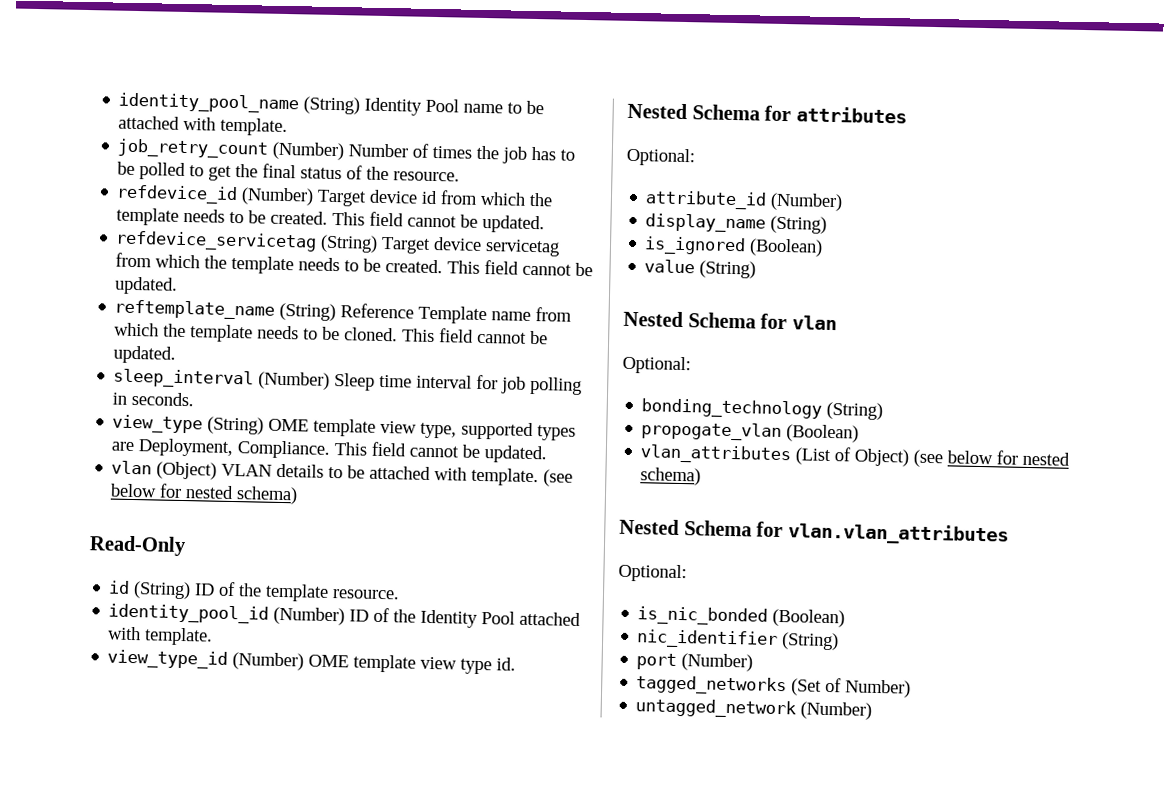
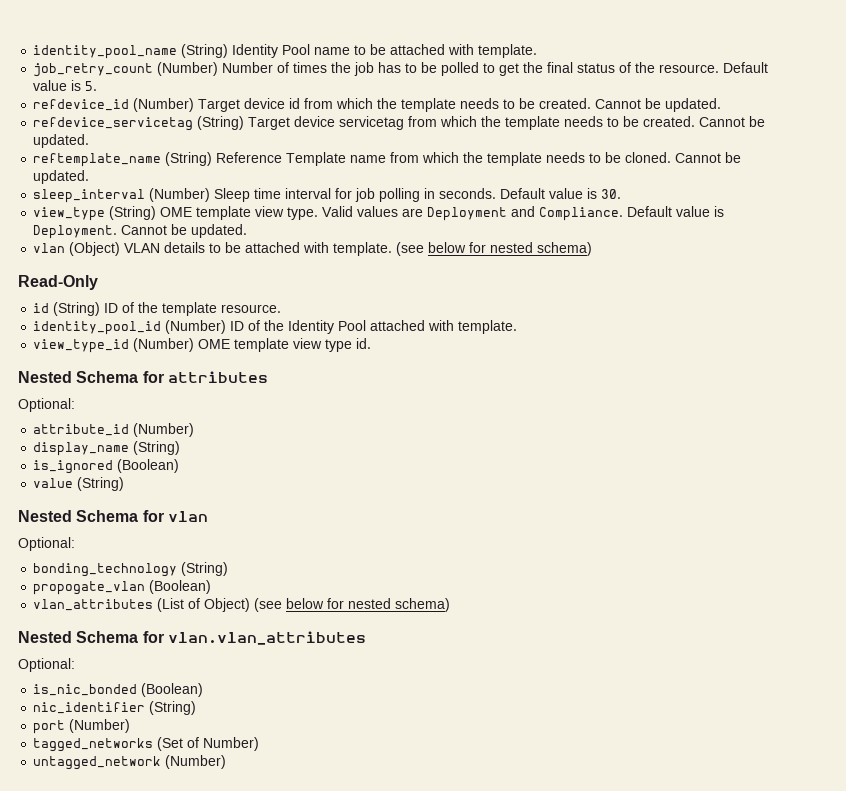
+ Default value is 5.
- refdevice_id (Number) Target device id from which the template needs to be created. This field cannot be updated.
+ refdevice_id (Number) Target device id from which the template needs to be created. Cannot be updated.
- refdevice_servicetag (String) Target device servicetag from which the template needs to be created. This field cannot be updated.
+ refdevice_servicetag (String) Target device servicetag from which the template needs to be created. Cannot be updated.
- reftemplate_name (String) Reference Template name from which the template needs to be cloned. This field cannot be updated.
+ reftemplate_name (String) Reference Template name from which the template needs to be cloned. Cannot be updated.
+ Default value is 30.
- view_type (String) OME template view type, supported types are Deployment, Compliance. This field cannot be updated.
+ view_type (String) OME template view type. Valid values are Deployment and Compliance. Default value is Deployment. Cannot be updated.

